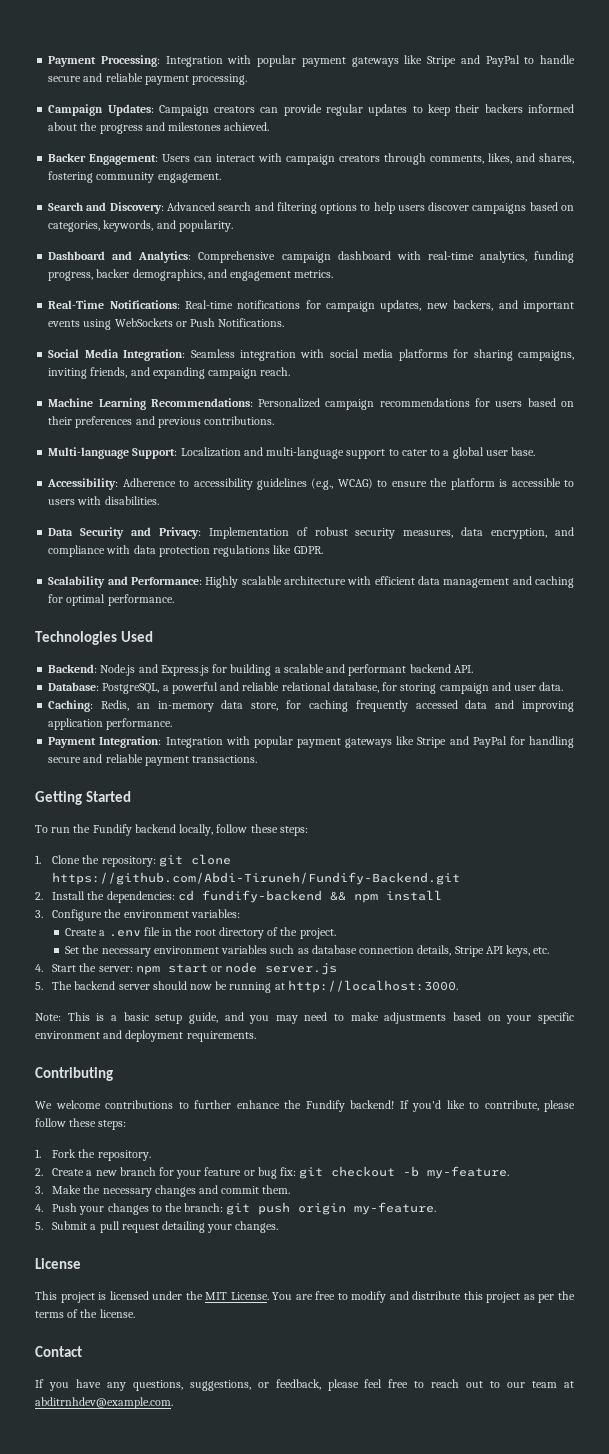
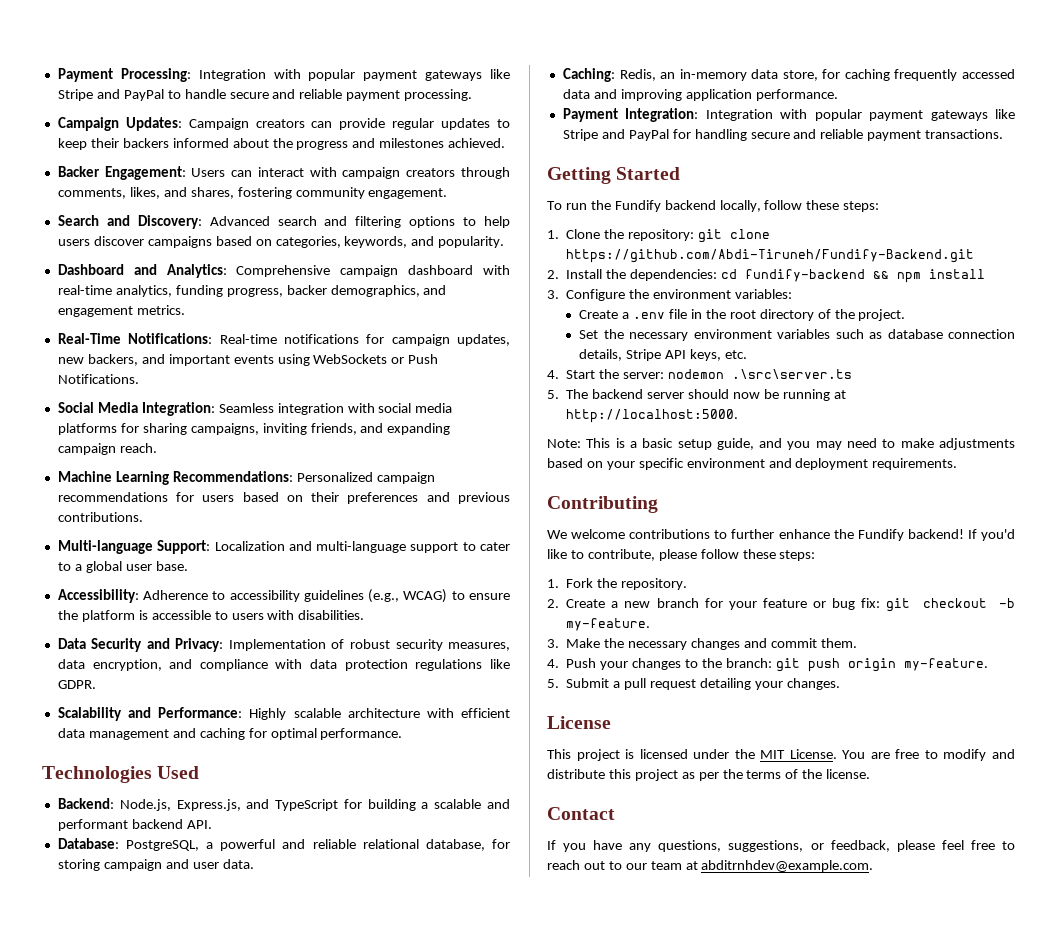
- Backend: Node.js and Express.js for building a scalable and performant backend API.
+ Backend: Node.js, Express.js, and TypeScript for building a scalable and performant backend API.
- 4. Start the server: npm start or node server.js
+ 4. Start the server: nodemon .\src\server.ts
- 5. The backend server should now be running at http://localhost:3000.
+ 5. The backend server should now be running at http://localhost:5000.

